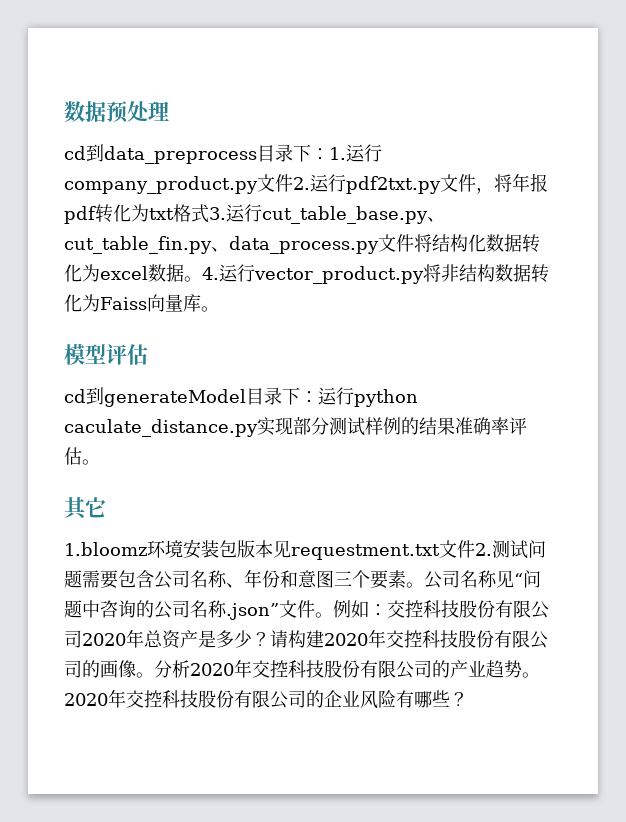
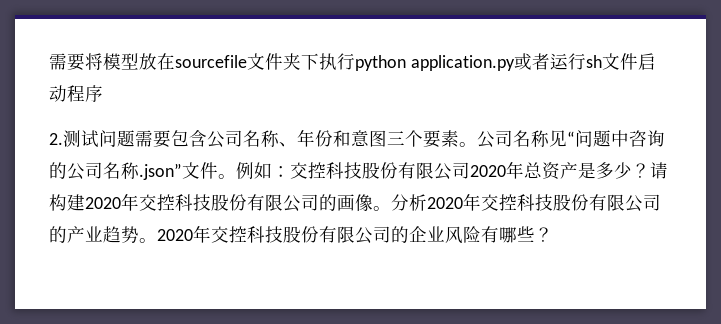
- 数据预处理
- cd到data_preprocess目录下：1.运行company_product.py文件2.运行pdf2txt.py文件，将年报pdf转化为txt格式3.运行cut_table_base.py、cut_table_fin.py、data_process.py文件将结构化数据转化为excel数据。4.运行vector_product.py将非结构数据转化为Faiss向量库。
- 模型评估
- cd到generateModel目录下：运行python caculate_distance.py实现部分测试样例的结果准确率评估。
- 其它
- 1.bloomz环境安装包版本见requestment.txt文件2.测试问题需要包含公司名称、年份和意图三个要素。
+ 需要将模型放在sourcefile文件夹下执行python application.py或者运行sh文件启动程序
+ 2.测试问题需要包含公司名称、年份和意图三个要素。

